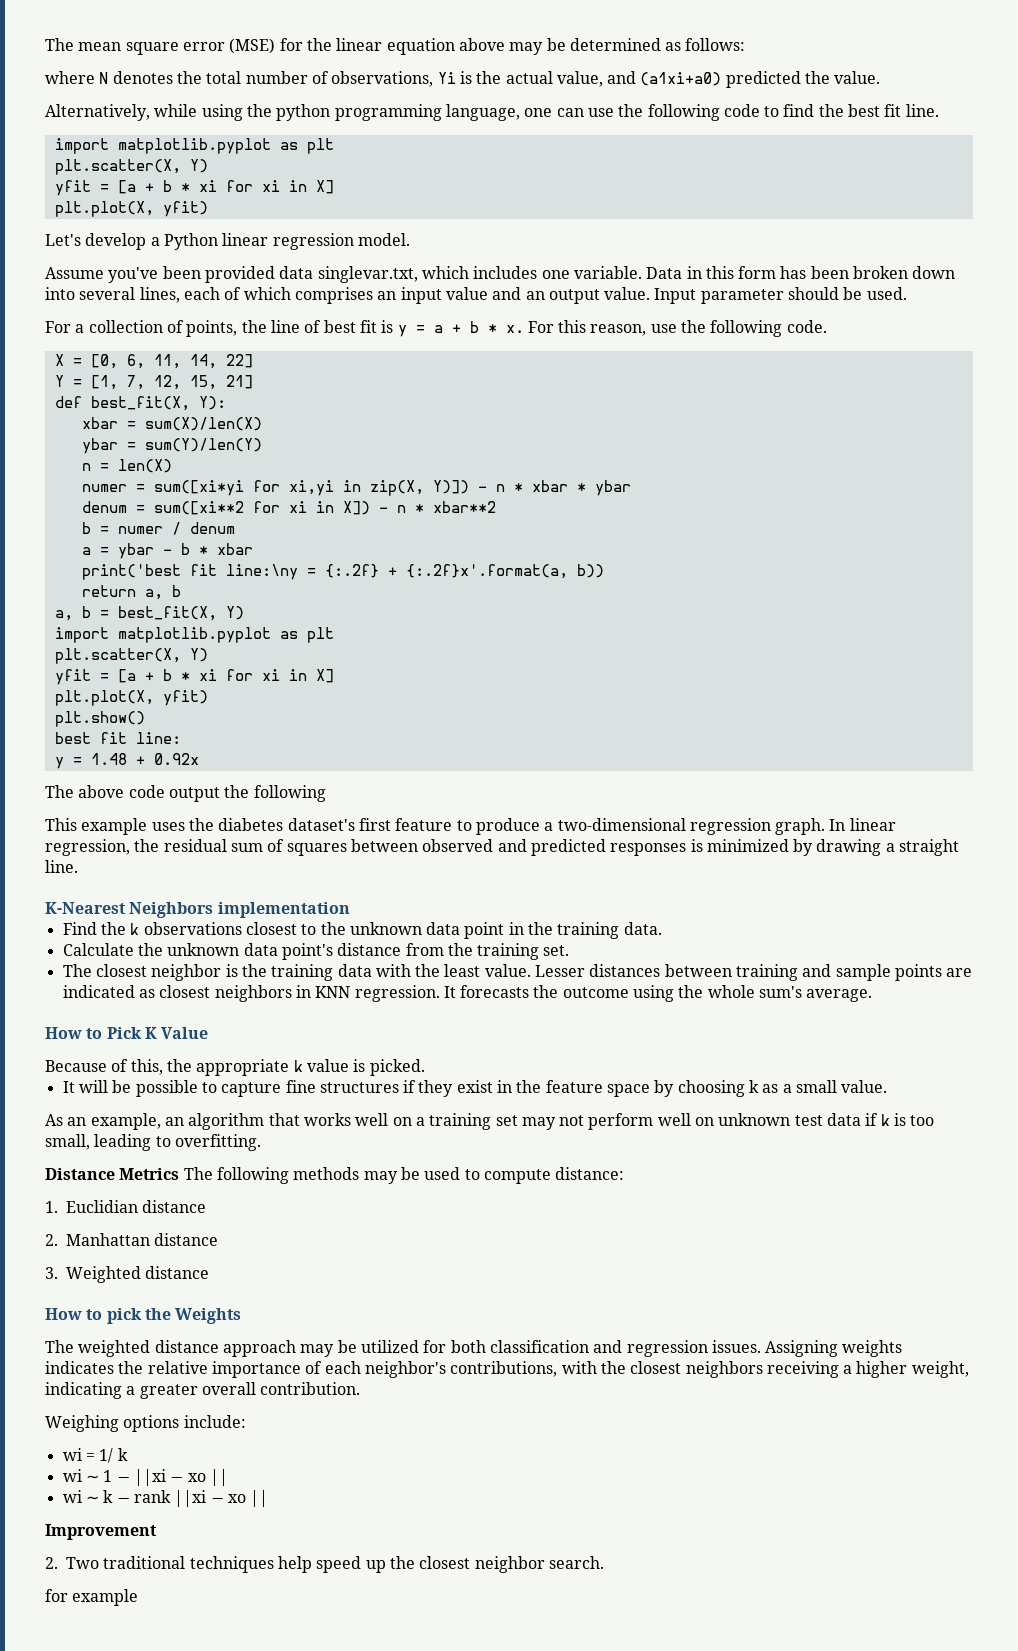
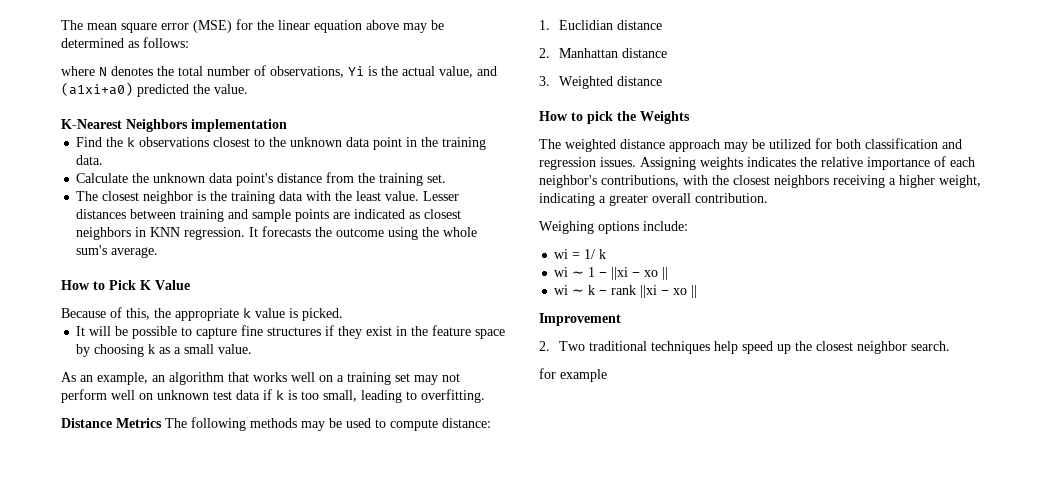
- Alternatively, while using the python programming language, one can use the following code to find the best fit line.
- import matplotlib.pyplot as plt
- plt.scatter(X, Y)
- yfit = [a + b * xi for xi in X]
- plt.plot(X, yfit)
- Let's develop a Python linear regression model.
- Assume you've been provided data singlevar.txt, which includes one variable. Data in this form has been broken down into several lines, each of which comprises an input value and an output value. Input parameter should be used.
- For a collection of points, the line of best fit is y = a + b * x. For this reason, use the following code.
- X = [0, 6, 11, 14, 22]
- Y = [1, 7, 12, 15, 21]
- def best_fit(X, Y):
- xbar = sum(X)/len(X)
- ybar = sum(Y)/len(Y)
- n = len(X)
- numer = sum([xi*yi for xi,yi in zip(X, Y)]) - n * xbar * ybar
- denum = sum([xi**2 for xi in X]) - n * xbar**2
- b = numer / denum
- a = ybar - b * xbar
- print('best fit line:\ny = {:.2f} + {:.2f}x'.format(a, b))
- return a, b
- a, b = best_fit(X, Y)
- import matplotlib.pyplot as plt
- plt.scatter(X, Y)
- yfit = [a + b * xi for xi in X]
- plt.plot(X, yfit)
- plt.show()
- best fit line:
- y = 1.48 + 0.92x
- The above code output the following
- This example uses the diabetes dataset's first feature to produce a two-dimensional regression graph. In linear regression, the residual sum of squares between observed and predicted responses is minimized by drawing a straight line.

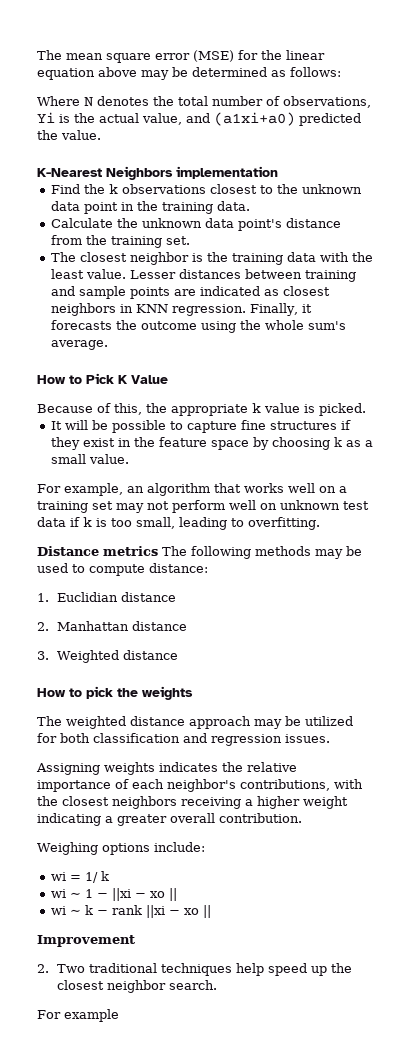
- where N denotes the total number of observations, Yi is the actual value, and (a1xi+a0) predicted the value.
+ Where N denotes the total number of observations, Yi is the actual value, and (a1xi+a0) predicted the value.
- It forecasts the outcome using the whole sum's average.
+ Finally, it forecasts the outcome using the whole sum's average.
- As an example, an algorithm that works well on a training set may not perform well on unknown test data if k is too small, leading to overfitting.
+ For example, an algorithm that works well on a training set may not perform well on unknown test data if k is too small, leading to overfitting.
- Distance Metrics The following methods may be used to compute distance:
+ Distance metrics The following methods may be used to compute distance:
- How to pick the Weights
+ How to pick the weights
- The weighted distance approach may be utilized for both classification and regression issues. Assigning weights indicates the relative importance of each neighbor's contributions, with the closest neighbors receiving a higher weight, indicating a greater overall contribution.
+ The weighted distance approach may be utilized for both classification and regression issues.
+ Assigning weights indicates the relative importance of each neighbor's contributions, with the closest neighbors receiving a higher weight indicating a greater overall contribution.
- for example
+ For example

